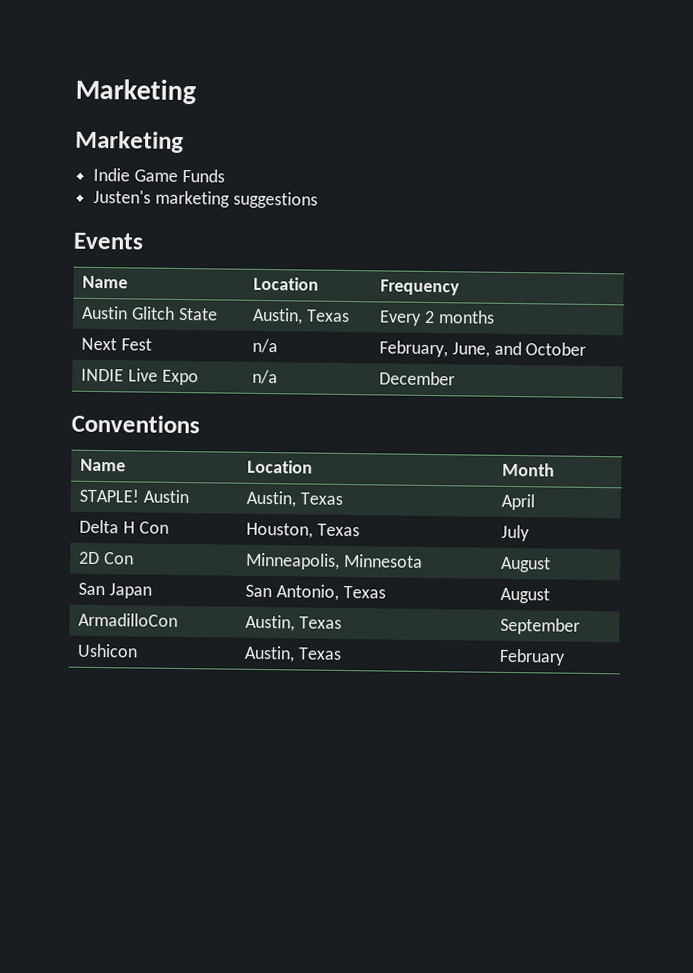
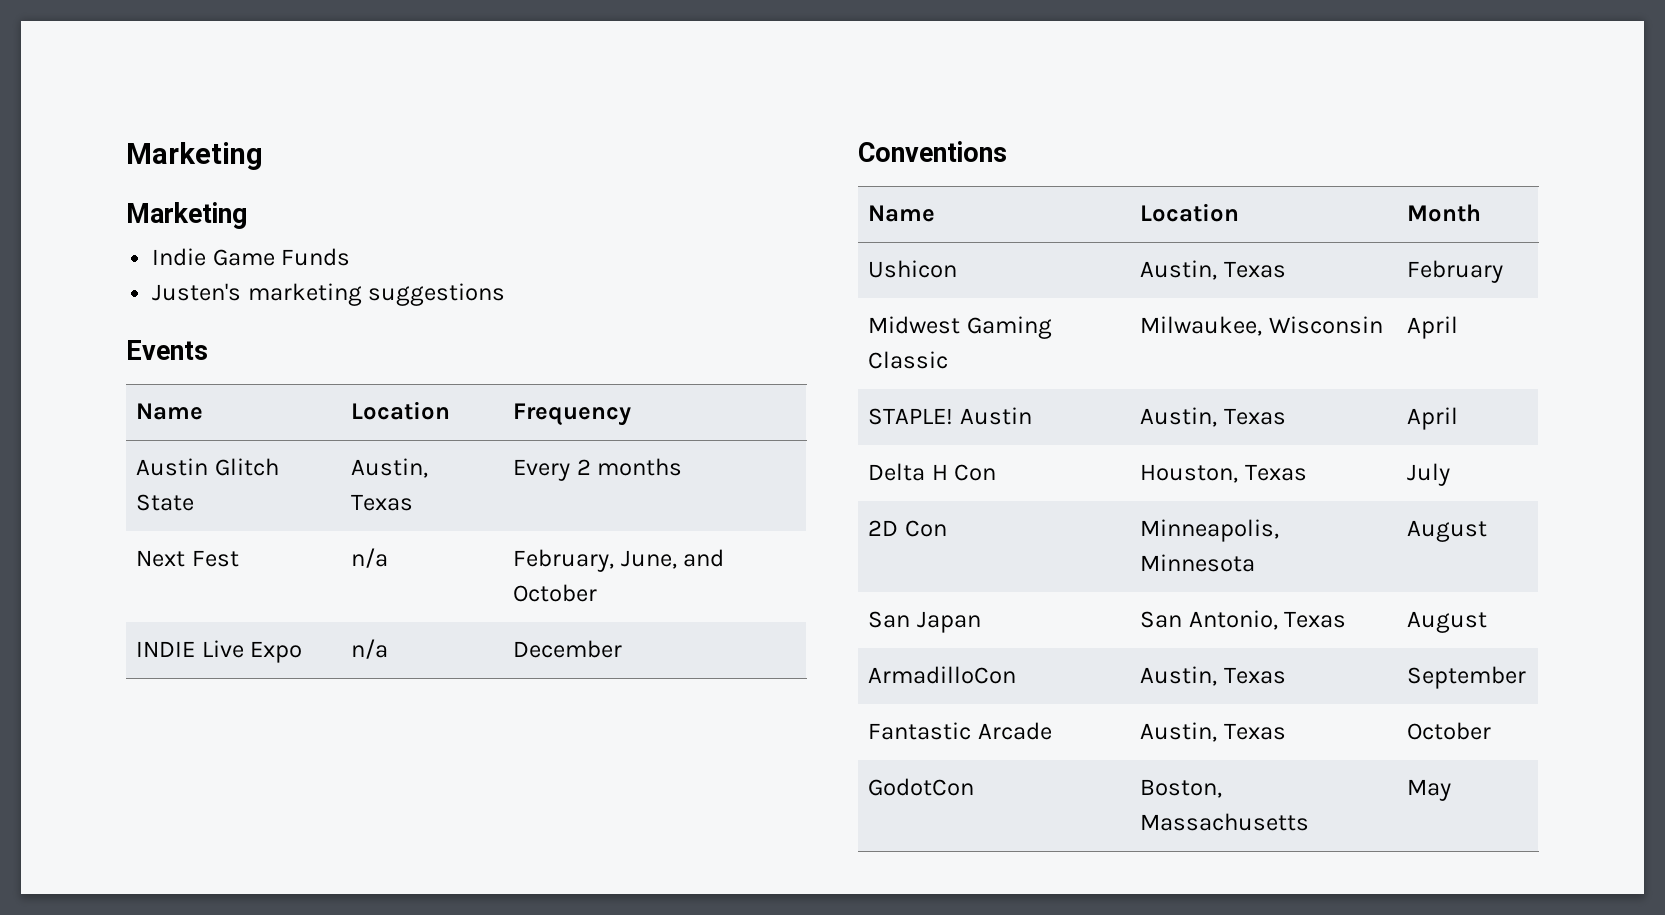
+ Ushicon | Austin, Texas | February
+ Midwest Gaming Classic | Milwaukee, Wisconsin | April
- Ushicon | Austin, Texas | February
+ Fantastic Arcade | Austin, Texas | October
+ GodotCon | Boston, Massachusetts | May

